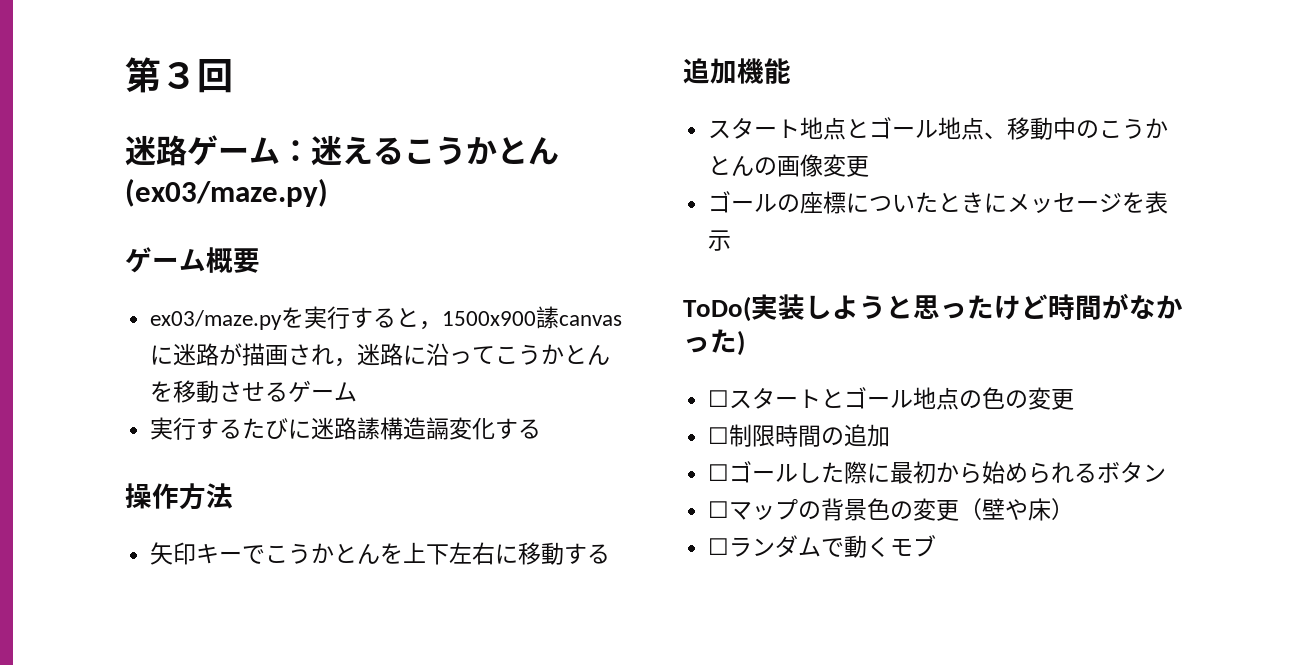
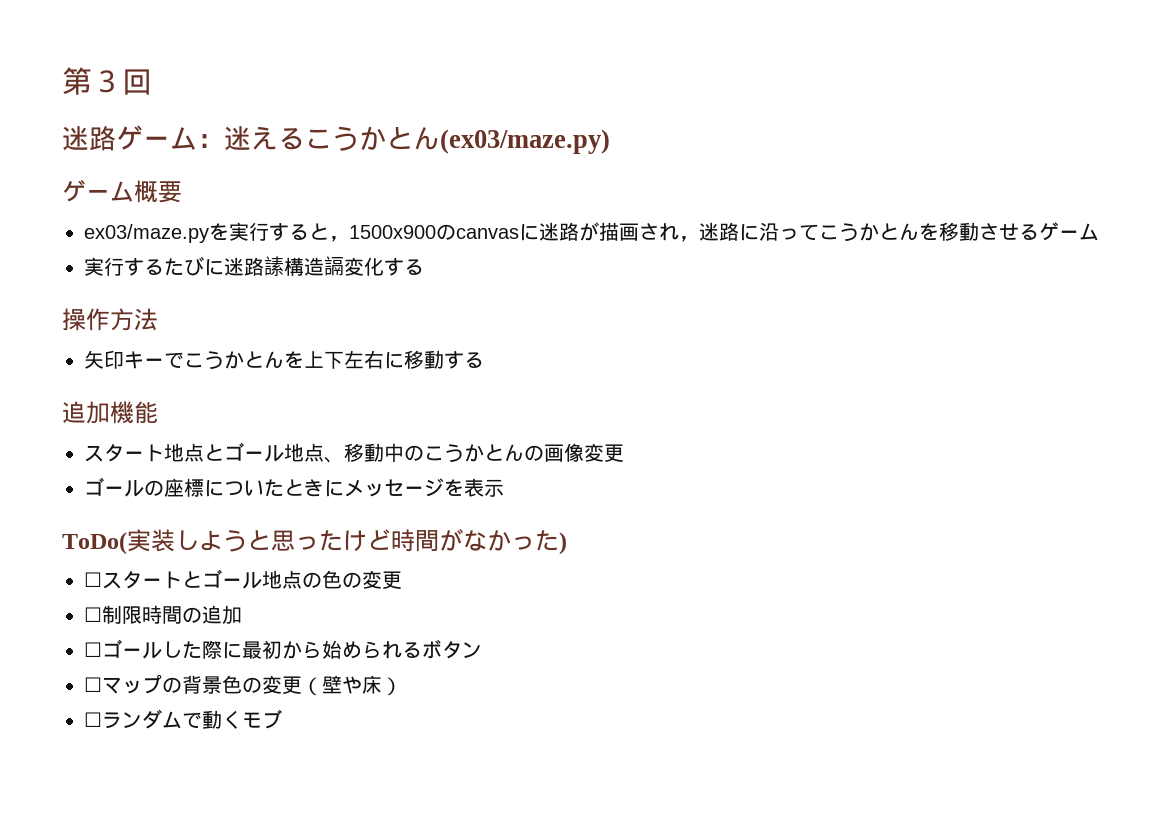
- ex03/maze.pyを実行すると，1500x900䛾canvasに迷路が描画され，迷路に沿ってこうかとんを移動させるゲーム
+ ex03/maze.pyを実行すると，1500x900のcanvasに迷路が描画され，迷路に沿ってこうかとんを移動させるゲーム

